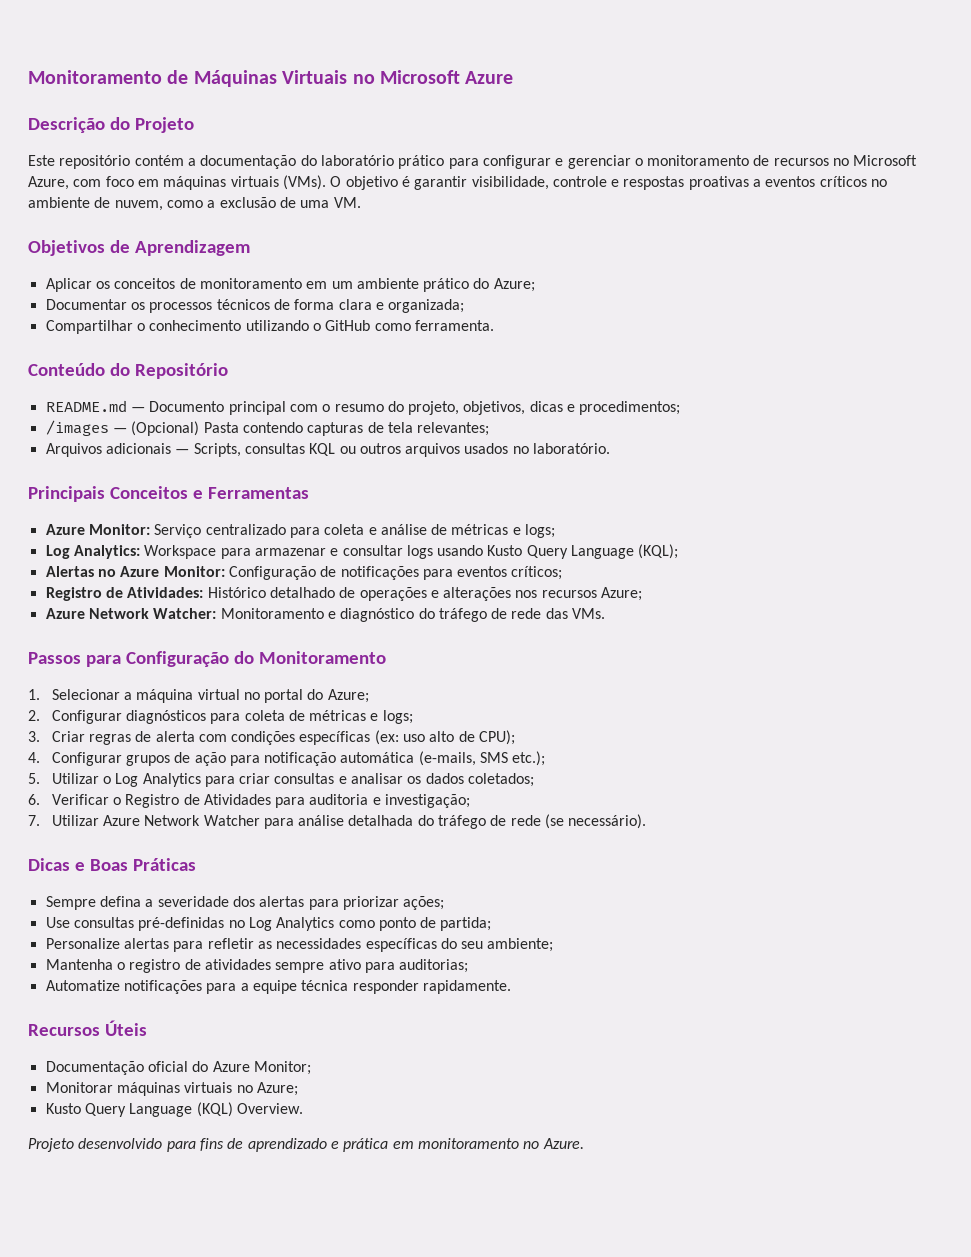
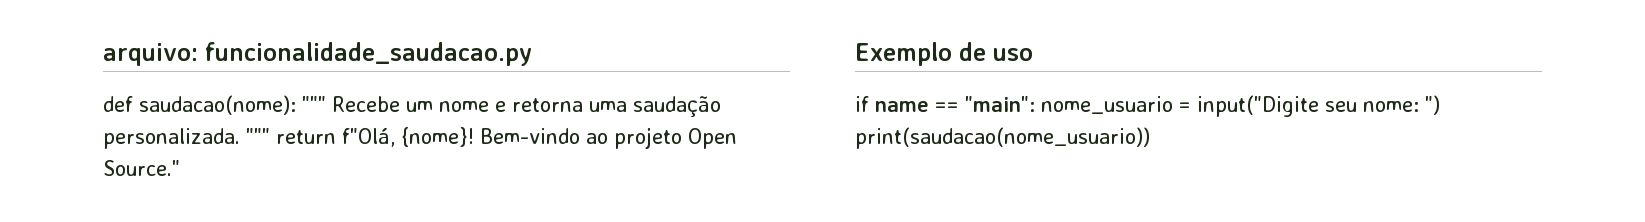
- Monitoramento de Máquinas Virtuais no Microsoft Azure
- Descrição do Projeto
- Este repositório contém a documentação do laboratório prático para configurar e gerenciar o monitoramento de recursos no Microsoft Azure, com foco em máquinas virtuais (VMs). O objetivo é garantir visibilidade, controle e respostas proativas a eventos críticos no ambiente de nuvem, como a exclusão de uma VM.
- Objetivos de Aprendizagem
- Aplicar os conceitos de monitoramento em um ambiente prático do Azure;
- Documentar os processos técnicos de forma clara e organizada;
- Compartilhar o conhecimento utilizando o GitHub como ferramenta.
- Conteúdo do Repositório
- README.md — Documento principal com o resumo do projeto, objetivos, dicas e procedimentos;
- /images — (Opcional) Pasta contendo capturas de tela relevantes;
- Arquivos adicionais — Scripts, consultas KQL ou outros arquivos usados no laboratório.
- Principais Conceitos e Ferramentas
- Azure Monitor: Serviço centralizado para coleta e análise de métricas e logs;
- Log Analytics: Workspace para armazenar e consultar logs usando Kusto Query Language (KQL);
- Alertas no Azure Monitor: Configuração de notificações para eventos críticos;
- Registro de Atividades: Histórico detalhado de operações e alterações nos recursos Azure;
- Azure Network Watcher: Monitoramento e diagnóstico do tráfego de rede das VMs.
- Passos para Configuração do Monitoramento
- 1. Selecionar a máquina virtual no portal do Azure;
- 2. Configurar diagnósticos para coleta de métricas e logs;
- 3. Criar regras de alerta com condições específicas (ex: uso alto de CPU);
- 4. Configurar grupos de ação para notificação automática (e-mails, SMS etc.);
- 5. Utilizar o Log Analytics para criar consultas e analisar os dados coletados;
- 6. Verificar o Registro de Atividades para auditoria e investigação;
- 7. Utilizar Azure Network Watcher para análise detalhada do tráfego de rede (se necessário).
- Dicas e Boas Práticas
- Sempre defina a severidade dos alertas para priorizar ações;
- Use consultas pré-definidas no Log Analytics como ponto de partida;
- Personalize alertas para refletir as necessidades específicas do seu ambiente;
- Mantenha o registro de atividades sempre ativo para auditorias;
- Automatize notificações para a equipe técnica responder rapidamente.
- Recursos Úteis
- Documentação oficial do Azure Monitor;
- Monitorar máquinas virtuais no Azure;
- Kusto Query Language (KQL) Overview.
- Projeto desenvolvido para fins de aprendizado e prática em monitoramento no Azure.
+ arquivo: funcionalidade_saudacao.py
+ def saudacao(nome): """ Recebe um nome e retorna uma saudação personalizada. """ return f"Olá, {nome}! Bem-vindo ao projeto Open Source."
+ Exemplo de uso
+ if name == "main": nome_usuario = input("Digite seu nome: ") print(saudacao(nome_usuario))

